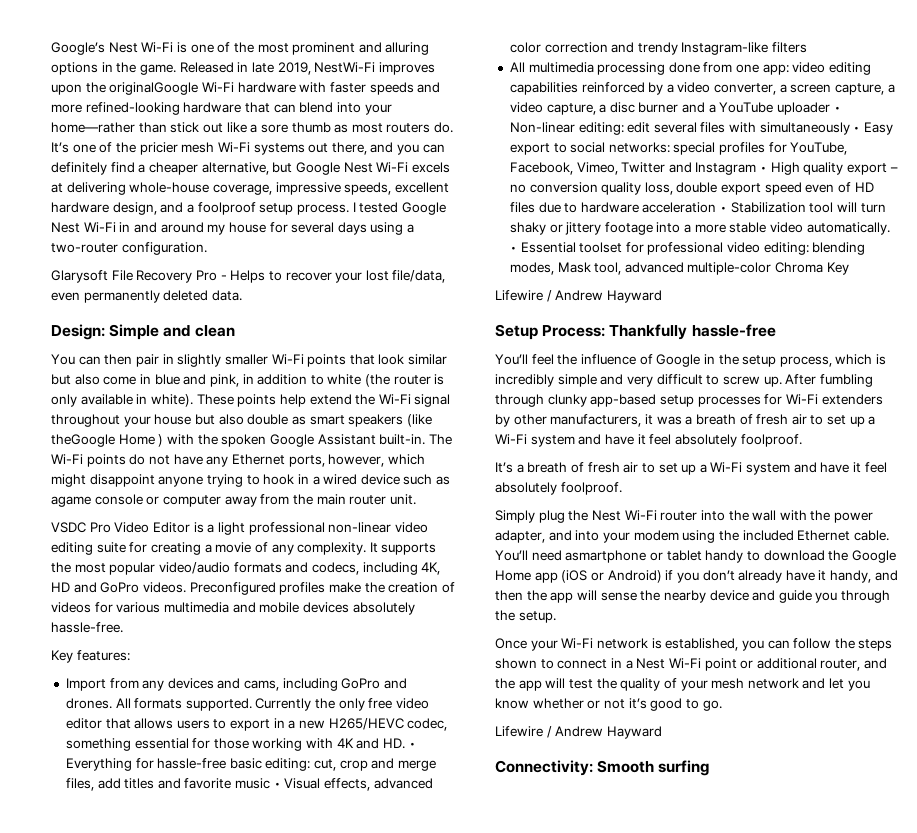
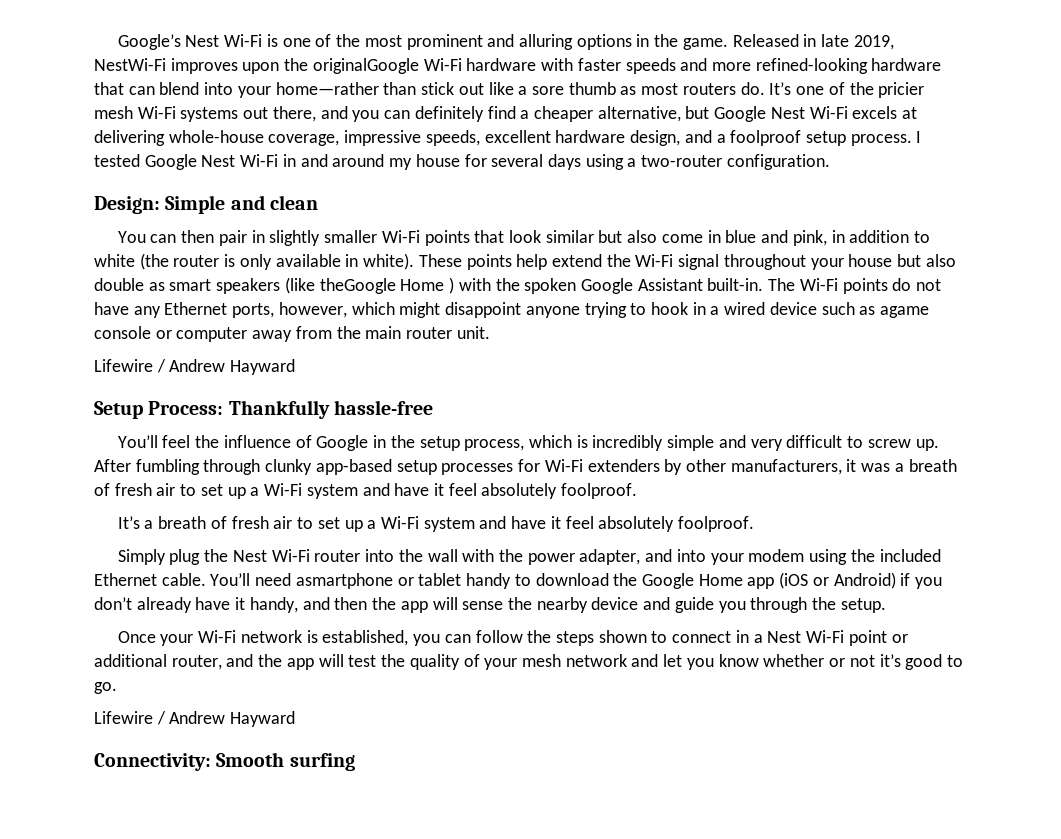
- Glarysoft File Recovery Pro - Helps to recover your lost file/data, even permanently deleted data.
- VSDC Pro Video Editor is a light professional non-linear video editing suite for creating a movie of any complexity. It supports the most popular video/audio formats and codecs, including 4K, HD and GoPro videos. Preconfigured profiles make the creation of videos for various multimedia and mobile devices absolutely hassle-free.
- Key features:
- Import from any devices and cams, including GoPro and drones. All formats supported. Сurrently the only free video editor that allows users to export in a new H265/HEVC codec, something essential for those working with 4K and HD. • Everything for hassle-free basic editing: cut, crop and merge files, add titles and favorite music • Visual effects, advanced color correction and trendy Instagram-like filters
- All multimedia processing done from one app: video editing capabilities reinforced by a video converter, a screen capture, a video capture, a disc burner and a YouTube uploader • Non-linear editing: edit several files with simultaneously • Easy export to social networks: special profiles for YouTube, Facebook, Vimeo, Twitter and Instagram • High quality export – no conversion quality loss, double export speed even of HD files due to hardware acceleration • Stabilization tool will turn shaky or jittery footage into a more stable video automatically. • Essential toolset for professional video editing: blending modes, Mask tool, advanced multiple-color Chroma Key

